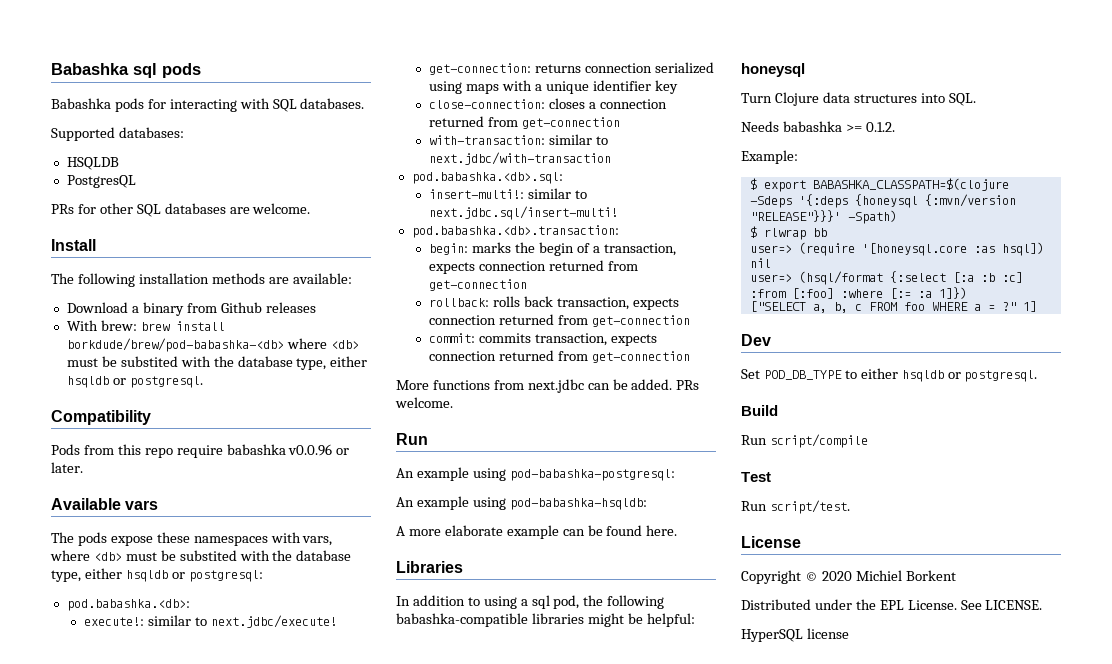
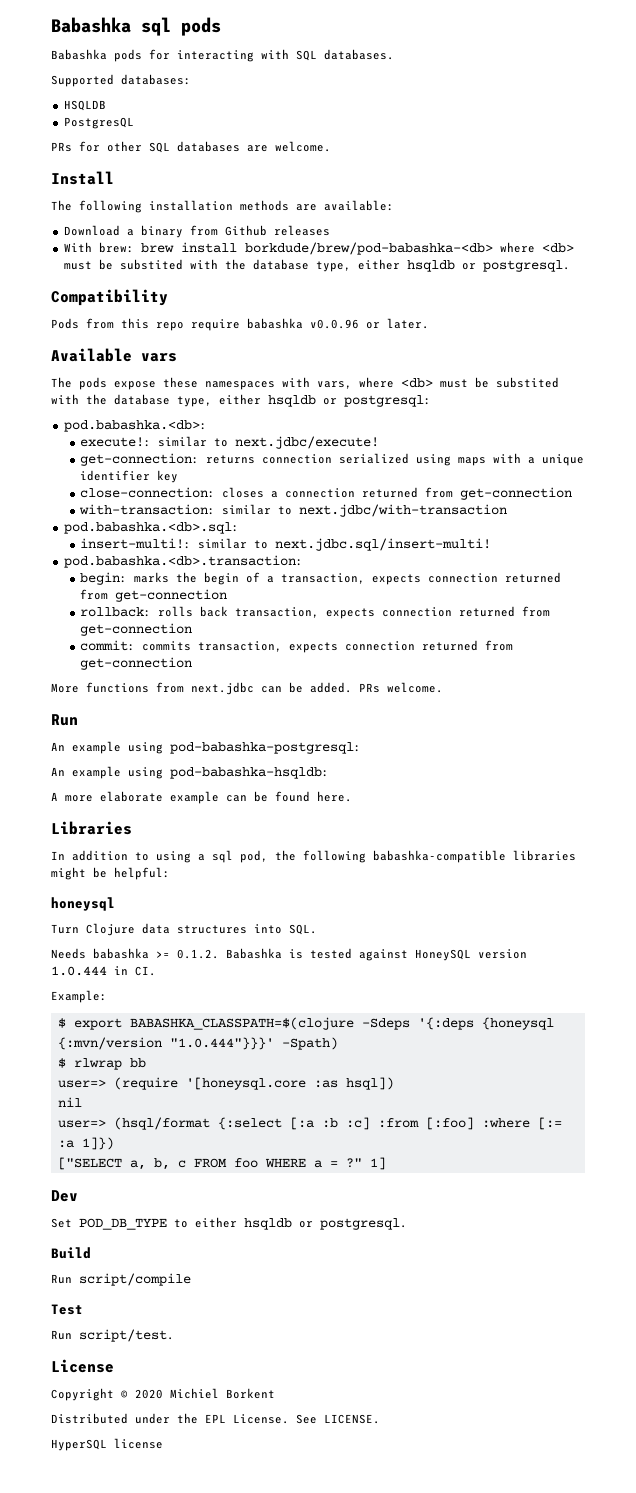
- Needs babashka >= 0.1.2.
+ Needs babashka >= 0.1.2. Babashka is tested against HoneySQL version 1.0.444 in CI.
- $ export BABASHKA_CLASSPATH=$(clojure -Sdeps '{:deps {honeysql {:mvn/version "RELEASE"}}}' -Spath)
+ $ export BABASHKA_CLASSPATH=$(clojure -Sdeps '{:deps {honeysql {:mvn/version "1.0.444"}}}' -Spath)

